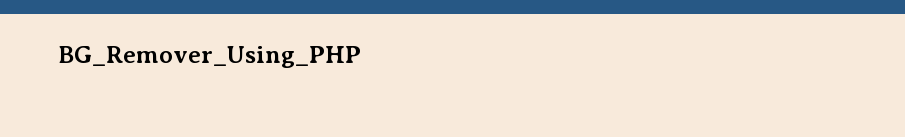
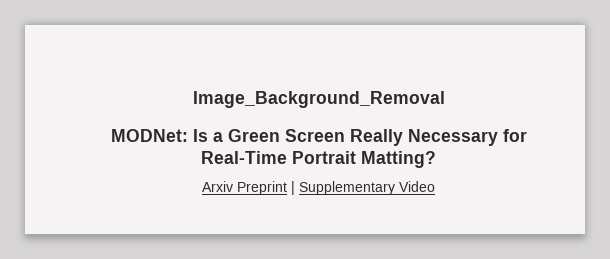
- BG_Remover_Using_PHP
+ Image_Background_Removal
+ MODNet: Is a Green Screen Really Necessary for Real-Time Portrait Matting?
+ Arxiv Preprint | Supplementary Video

